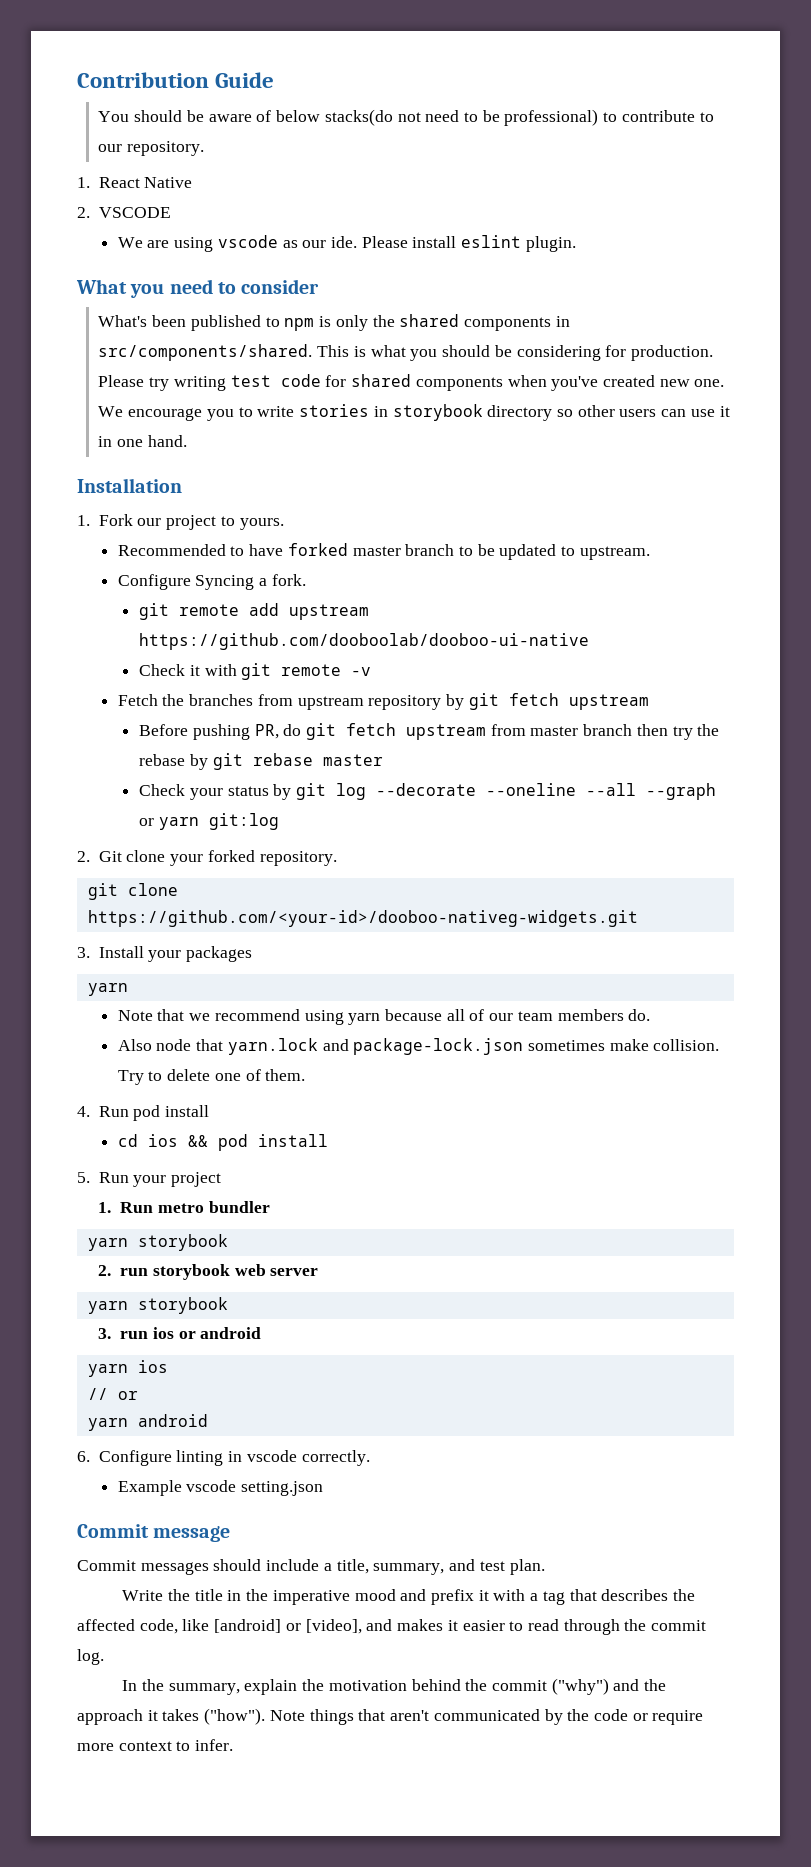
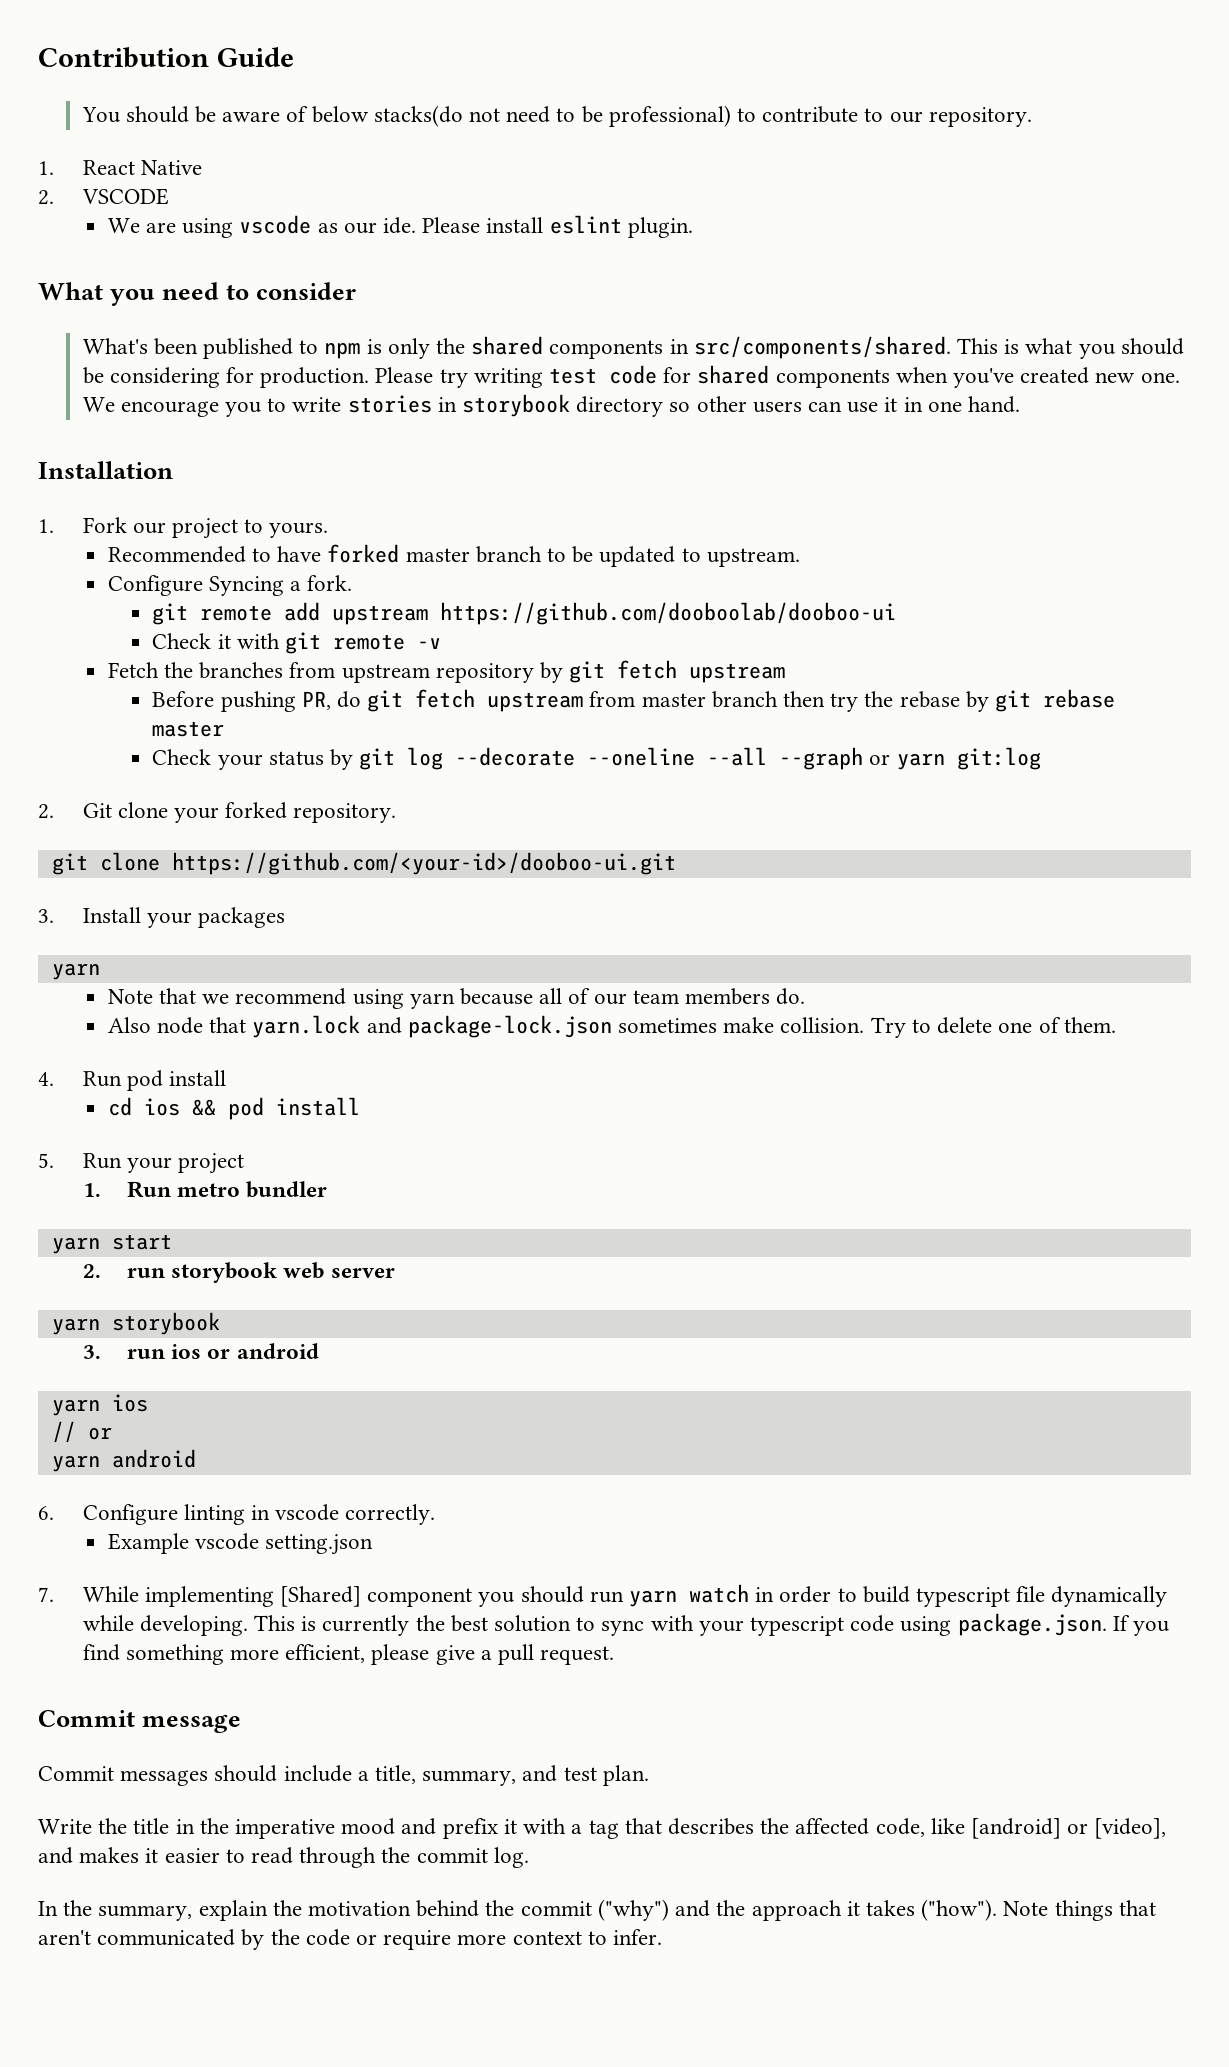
- git remote add upstream https://github.com/dooboolab/dooboo-ui-native
+ git remote add upstream https://github.com/dooboolab/dooboo-ui
- git clone https://github.com/<your-id>/dooboo-nativeg-widgets.git
+ git clone https://github.com/<your-id>/dooboo-ui.git
  1. Run metro bundler
- yarn storybook
+ yarn start
+ 7. While implementing [Shared] component you should run yarn watch in order to build typescript file dynamically while developing. This is currently the best solution to sync with your typescript code using package.json. If you find something more efficient, please give a pull request.

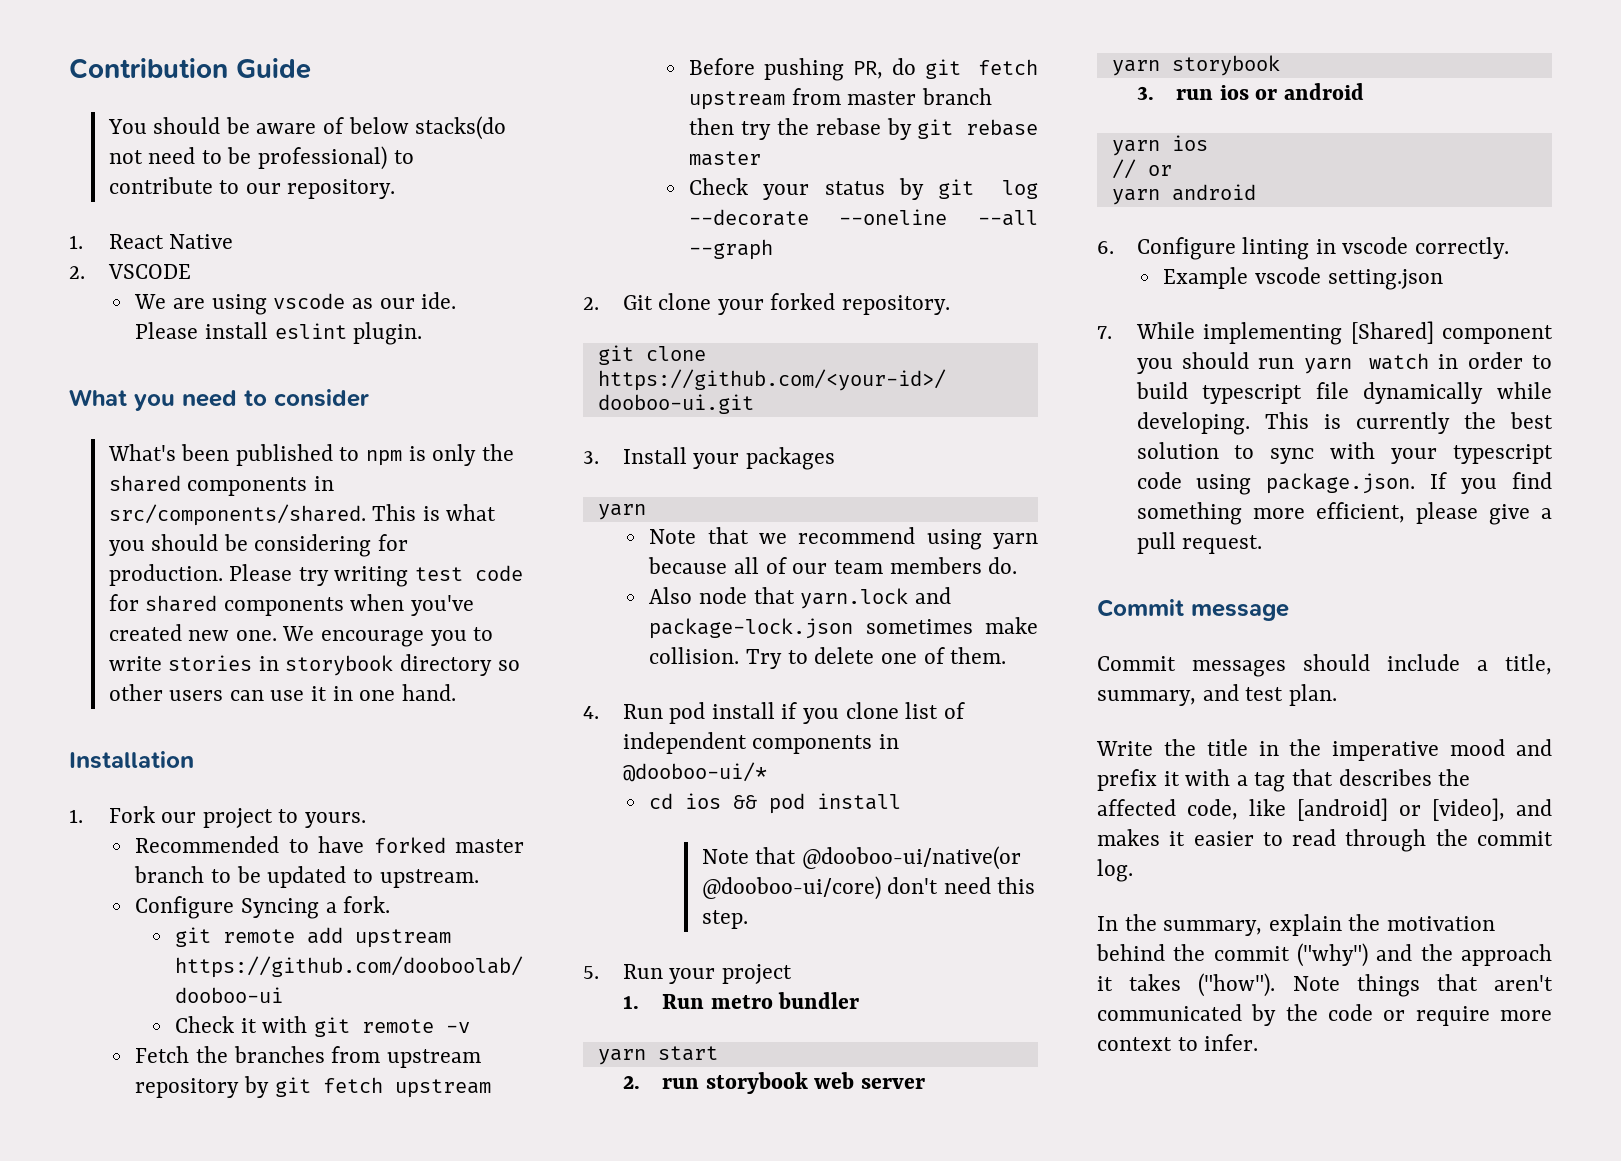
- Check your status by git log --decorate --oneline --all --graph or yarn git:log
+ Check your status by git log --decorate --oneline --all --graph
- 4. Run pod install
+ 4. Run pod install if you clone list of independent components in @dooboo-ui/*
+ Note that @dooboo-ui/native(or @dooboo-ui/core) don't need this step.

